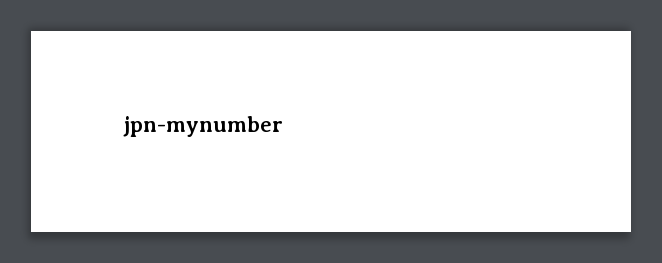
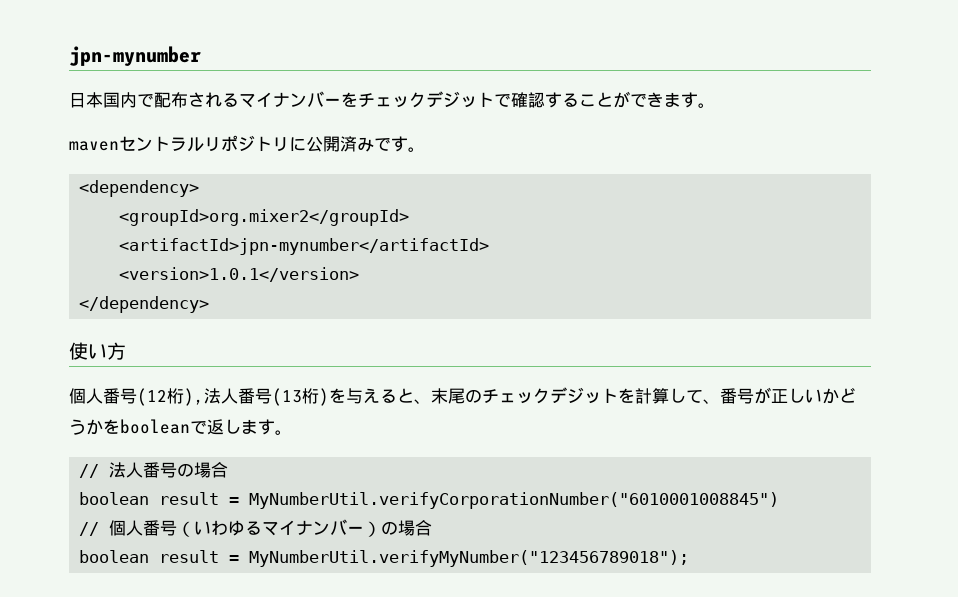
+ 日本国内で配布されるマイナンバーをチェックデジットで確認することができます。
+ mavenセントラルリポジトリに公開済みです。
+ <dependency>
+ <groupId>org.mixer2</groupId>
+ <artifactId>jpn-mynumber</artifactId>
+ <version>1.0.1</version>
+ </dependency>
+ 使い方
+ 個人番号(12桁),法人番号(13桁)を与えると、末尾のチェックデジットを計算して、番号が正しいかどうかをbooleanで返します。
+ // 法人番号の場合
+ boolean result = MyNumberUtil.verifyCorporationNumber("6010001008845")
+ // 個人番号（いわゆるマイナンバー）の場合
+ boolean result = MyNumberUtil.verifyMyNumber("123456789018");

